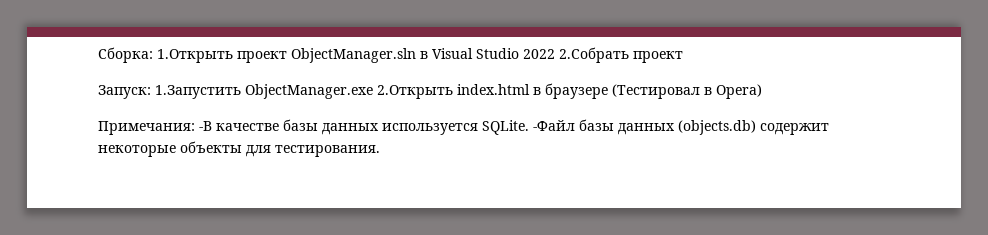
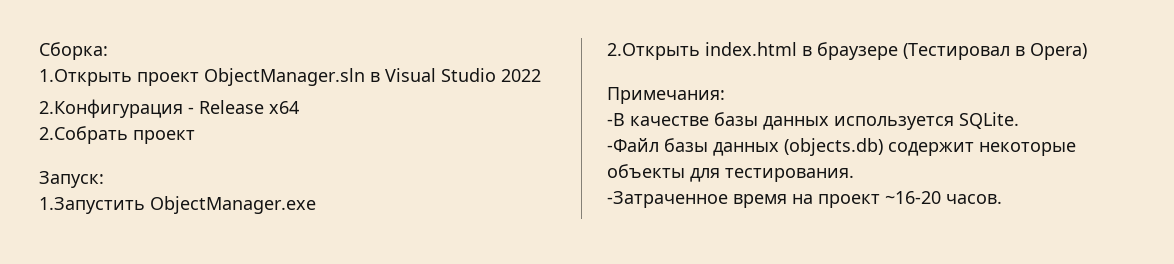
- Сборка: 1.Открыть проект ObjectManager.sln в Visual Studio 2022 2.Собрать проект
+ Сборка:
+ 1.Открыть проект ObjectManager.sln в Visual Studio 2022
+ 2.Конфигурация - Release x64
+ 2.Собрать проект
- Запуск: 1.Запустить ObjectManager.exe 2.Открыть index.html в браузере (Тестировал в Opera)
+ Запуск:
+ 1.Запустить ObjectManager.exe
+ 2.Открыть index.html в браузере (Тестировал в Opera)
- Примечания: -В качестве базы данных используется SQLite. -Файл базы данных (objects.db) содержит некоторые объекты для тестирования.
+ Примечания:
+ -В качестве базы данных используется SQLite.
+ -Файл базы данных (objects.db) содержит некоторые объекты для тестирования.
+ -Затраченное время на проект ~16-20 часов.

